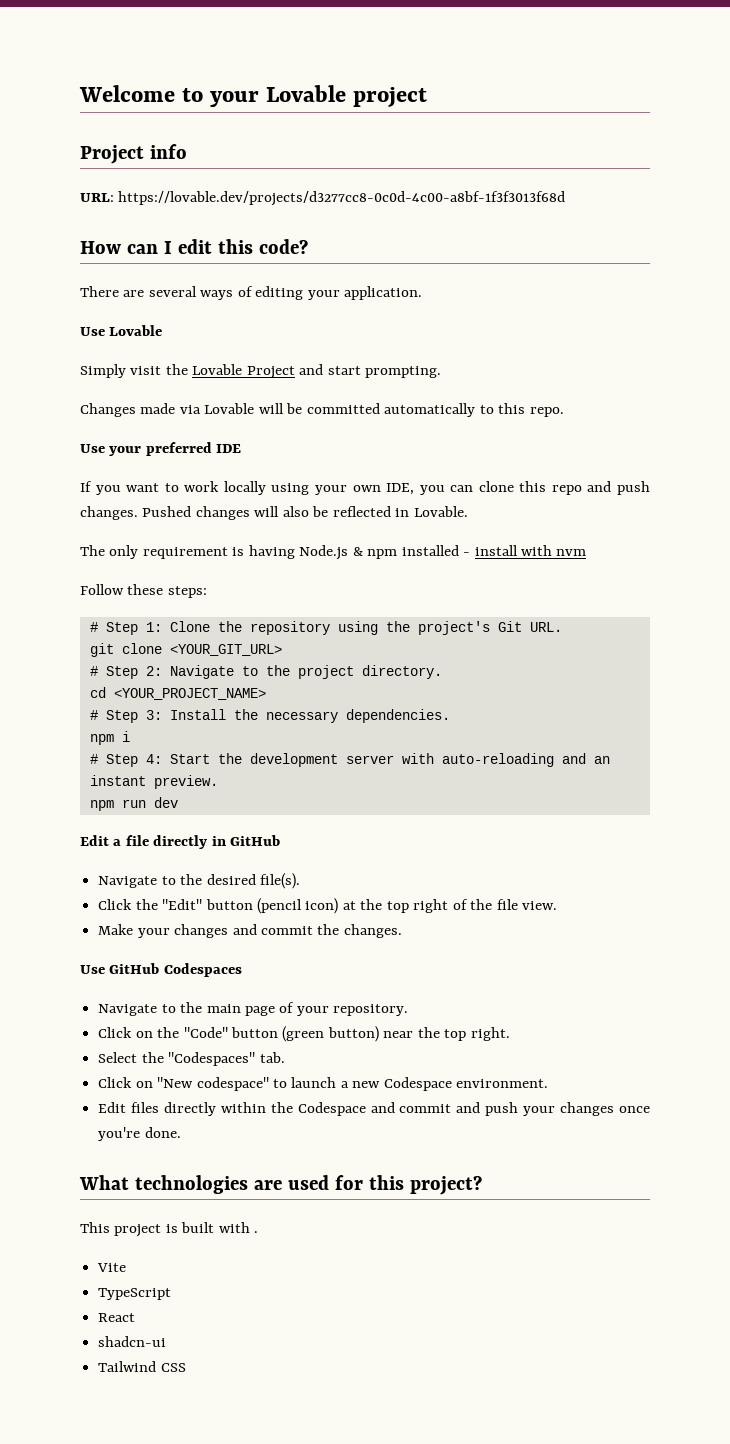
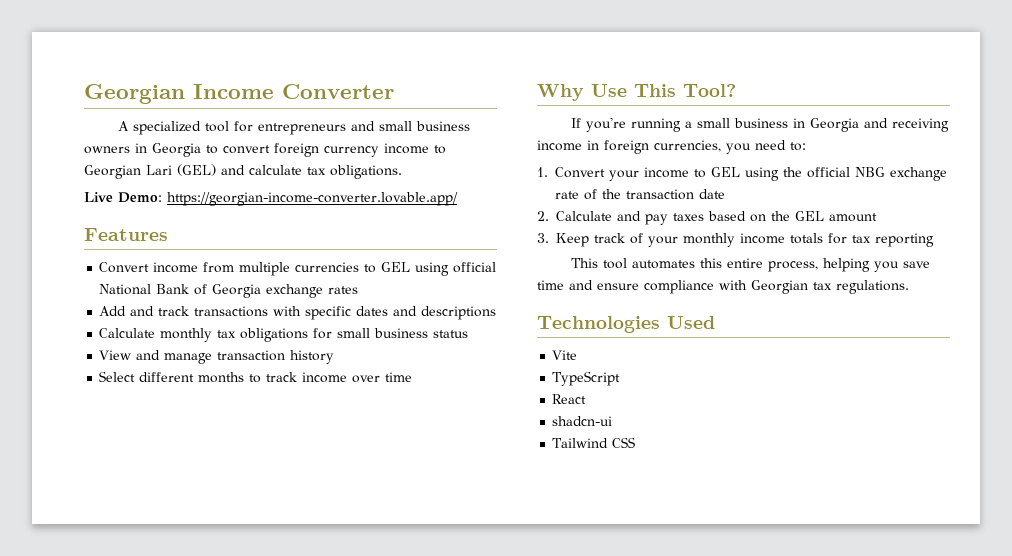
- Welcome to your Lovable project
- Project info
- URL: https://lovable.dev/projects/d3277cc8-0c0d-4c00-a8bf-1f3f3013f68d
- How can I edit this code?
- There are several ways of editing your application.
- Use Lovable
- Simply visit the Lovable Project and start prompting.
- Changes made via Lovable will be committed automatically to this repo.
- Use your preferred IDE
- If you want to work locally using your own IDE, you can clone this repo and push changes. Pushed changes will also be reflected in Lovable.
- The only requirement is having Node.js & npm installed - install with nvm
- Follow these steps:
- # Step 1: Clone the repository using the project's Git URL.
- git clone <YOUR_GIT_URL>
- # Step 2: Navigate to the project directory.
- cd <YOUR_PROJECT_NAME>
- # Step 3: Install the necessary dependencies.
- npm i
- # Step 4: Start the development server with auto-reloading and an instant preview.
- npm run dev
- Edit a file directly in GitHub
- Navigate to the desired file(s).
- Click the "Edit" button (pencil icon) at the top right of the file view.
- Make your changes and commit the changes.
- Use GitHub Codespaces
- Navigate to the main page of your repository.
- Click on the "Code" button (green button) near the top right.
- Select the "Codespaces" tab.
- Click on "New codespace" to launch a new Codespace environment.
- Edit files directly within the Codespace and commit and push your changes once you're done.
- What technologies are used for this project?
- This project is built with .
+ Georgian Income Converter
+ A specialized tool for entrepreneurs and small business owners in Georgia to convert foreign currency income to Georgian Lari (GEL) and calculate tax obligations.
+ Live Demo: https://georgian-income-converter.lovable.app/
+ Features
+ Convert income from multiple currencies to GEL using official National Bank of Georgia exchange rates
+ Add and track transactions with specific dates and descriptions
+ Calculate monthly tax obligations for small business status
+ View and manage transaction history
+ Select different months to track income over time
+ Why Use This Tool?
+ If you're running a small business in Georgia and receiving income in foreign currencies, you need to:
+ 1. Convert your income to GEL using the official NBG exchange rate of the transaction date
+ 2. Calculate and pay taxes based on the GEL amount
+ 3. Keep track of your monthly income totals for tax reporting
+ This tool automates this entire process, helping you save time and ensure compliance with Georgian tax regulations.
+ Technologies Used

